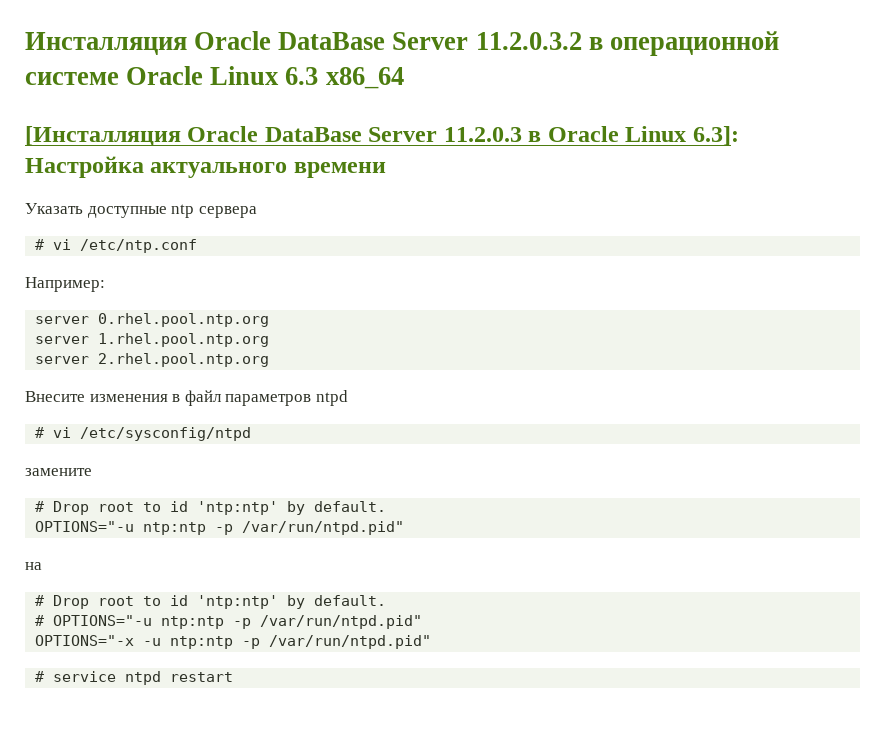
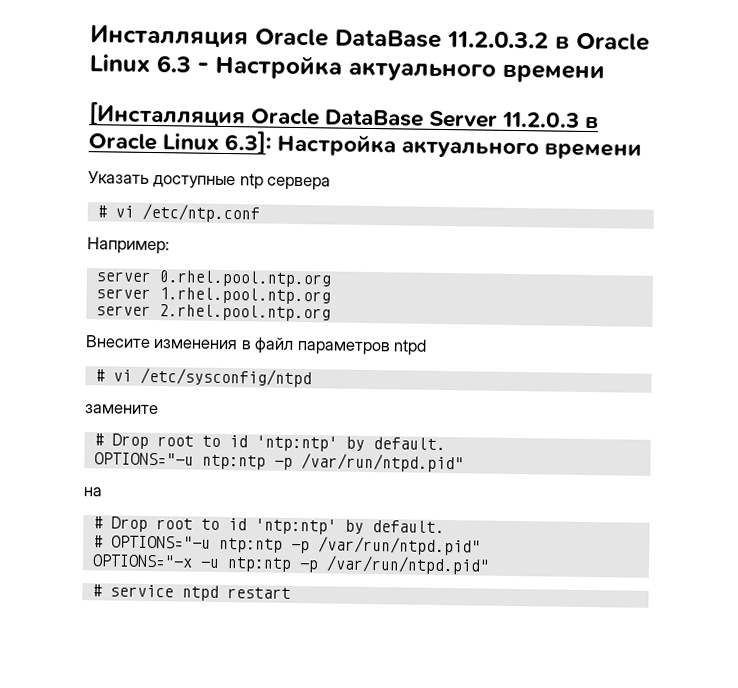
- Инсталляция Oracle DataBase Server 11.2.0.3.2 в операционной системе Oracle Linux 6.3 x86_64
+ Инсталляция Oracle DataBase 11.2.0.3.2 в Oracle Linux 6.3 - Настройка актуального времени

